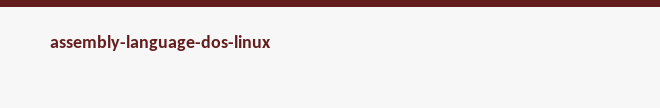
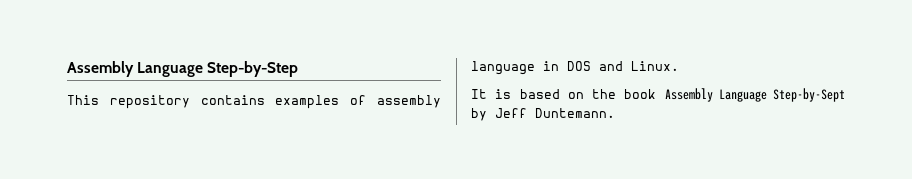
- assembly-language-dos-linux
+ Assembly Language Step-by-Step
+ This repository contains examples of assembly language in DOS and Linux.
+ It is based on the book Assembly Language Step-by-Sept by Jeff Duntemann.

